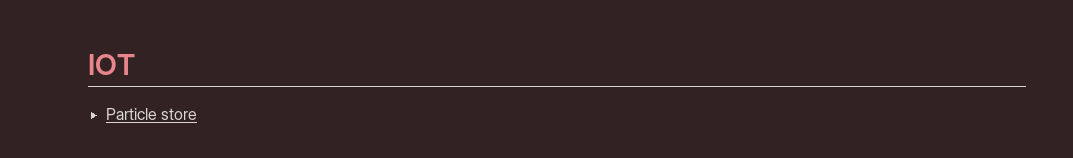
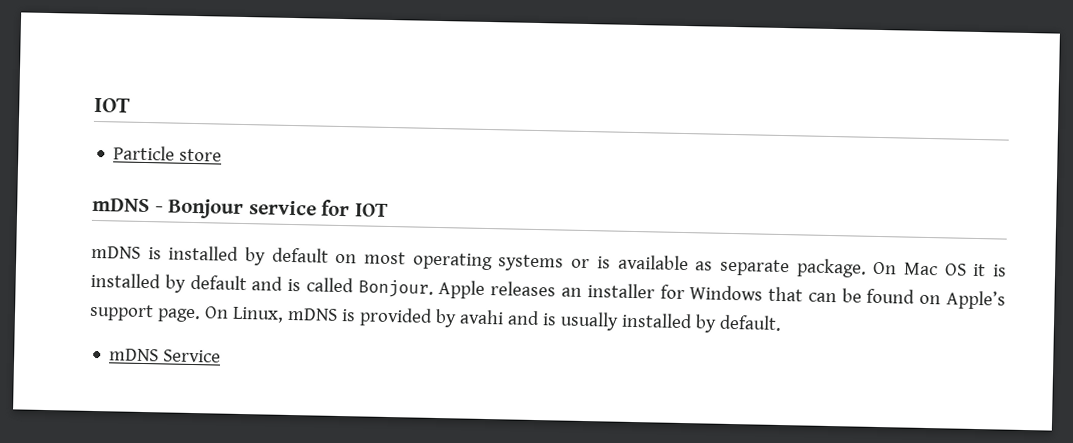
+ mDNS - Bonjour service for IOT
+ mDNS is installed by default on most operating systems or is available as separate package. On Mac OS it is installed by default and is called Bonjour. Apple releases an installer for Windows that can be found on Apple’s support page. On Linux, mDNS is provided by avahi and is usually installed by default.
+ mDNS Service

